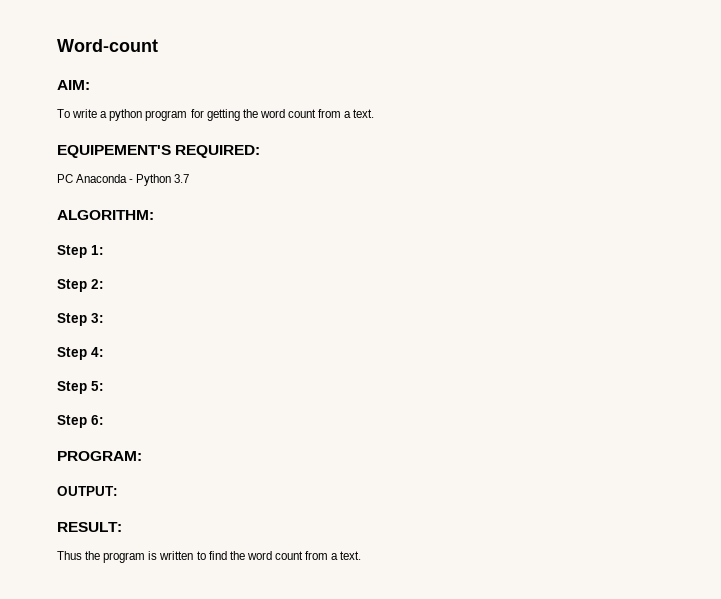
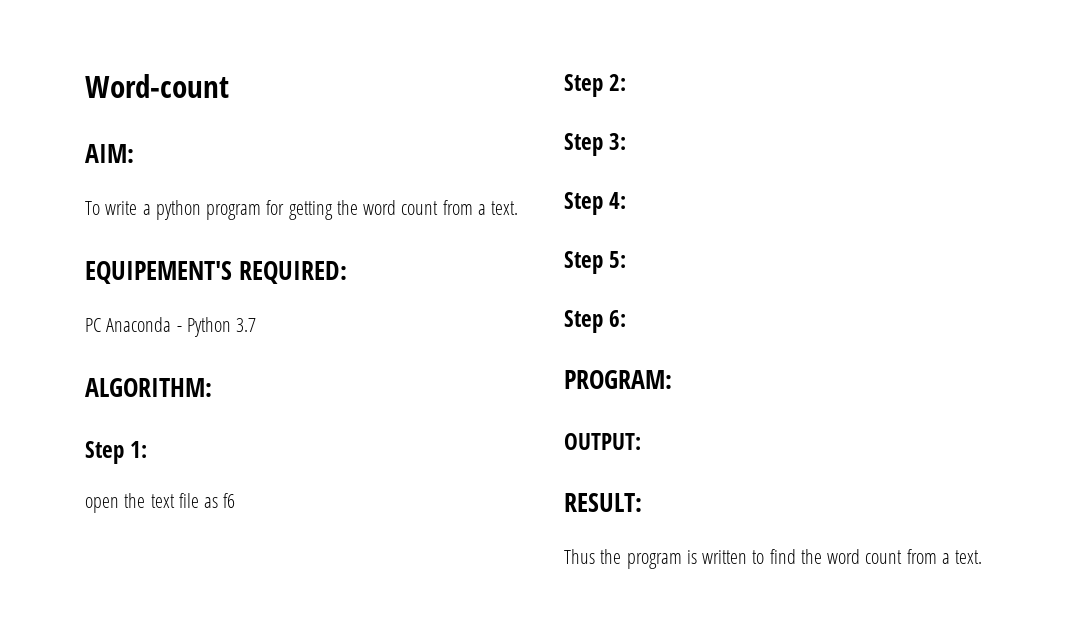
+ open the text file as f6

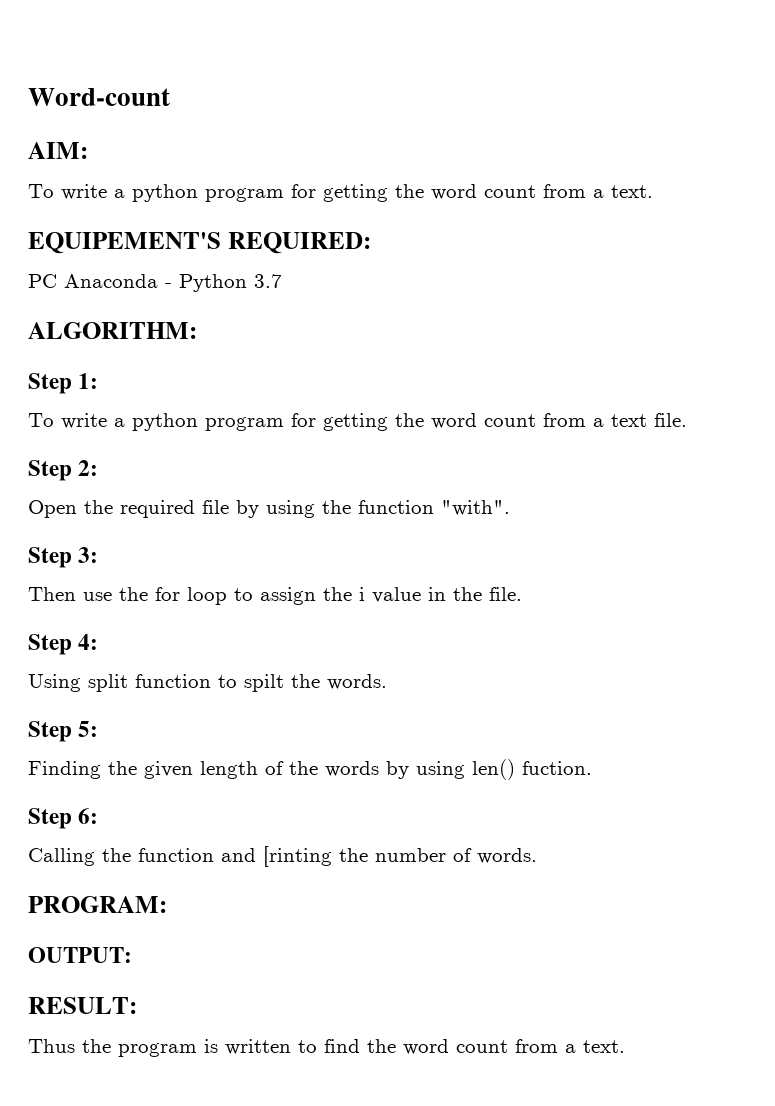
- open the text file as f6
+ To write a python program for getting the word count from a text file.
  Step 2:
+ Open the required file by using the function "with".
  Step 3:
+ Then use the for loop to assign the i value in the file.
  Step 4:
+ Using split function to spilt the words.
  Step 5:
+ Finding the given length of the words by using len() fuction.
  Step 6:
+ Calling the function and [rinting the number of words.

